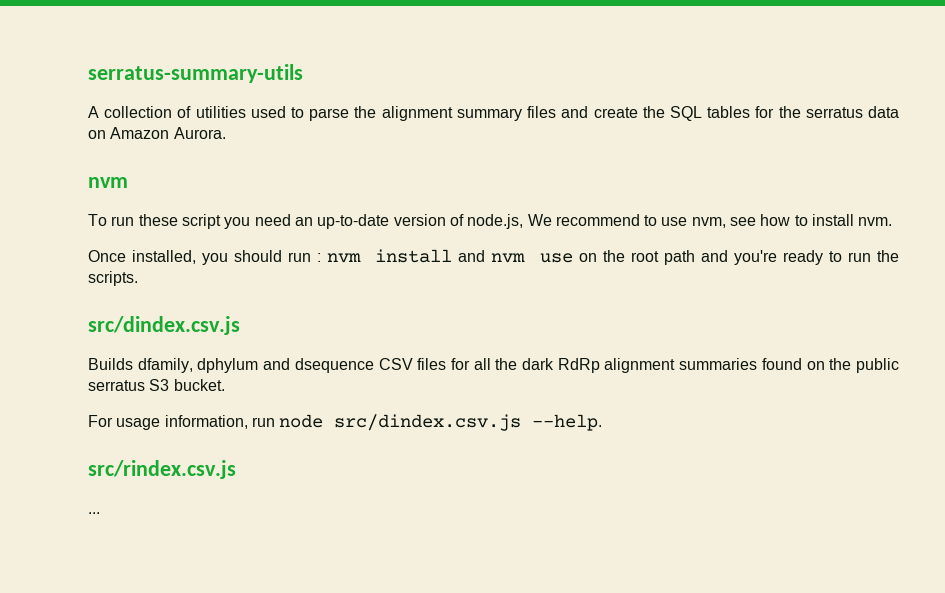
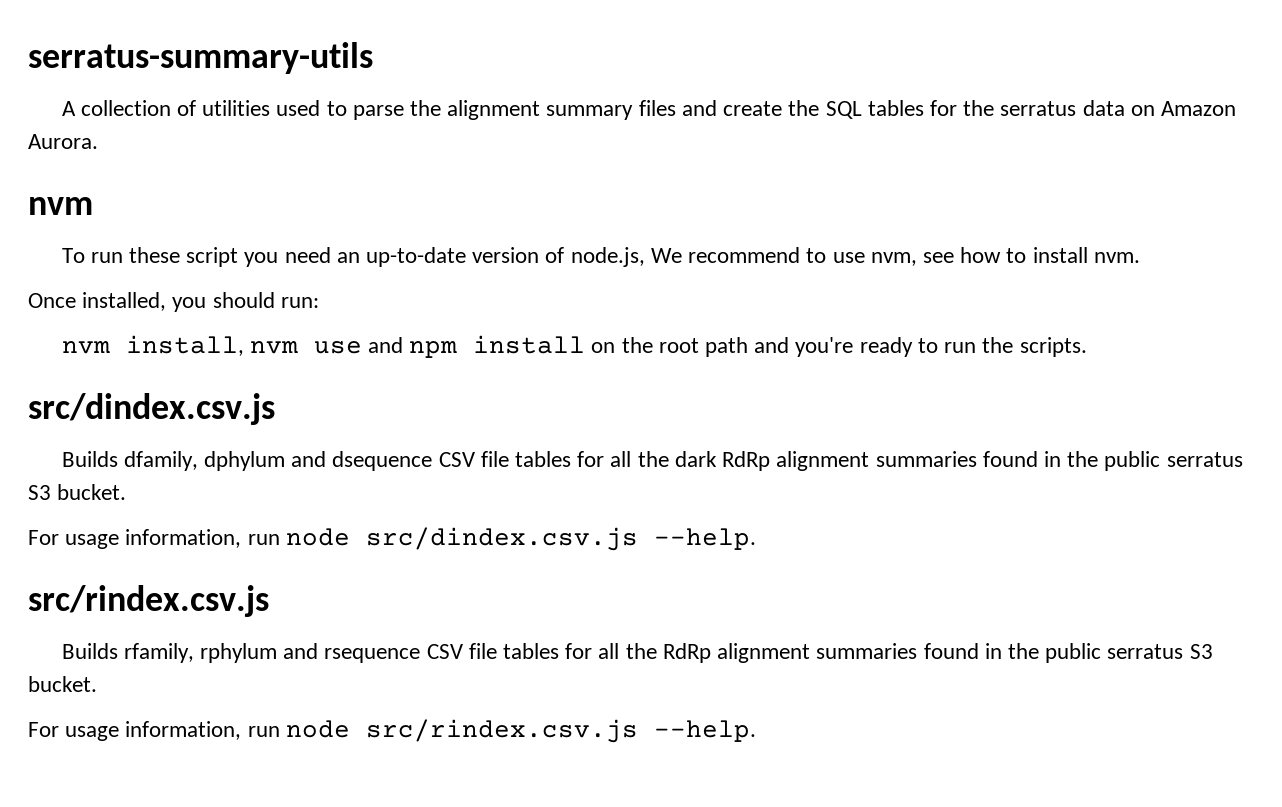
- Once installed, you should run : nvm install and nvm use on the root path and you're ready to run the scripts.
+ Once installed, you should run:
+ nvm install, nvm use and npm install on the root path and you're ready to run the scripts.
- Builds dfamily, dphylum and dsequence CSV files for all the dark RdRp alignment summaries found on the public serratus S3 bucket.
+ Builds dfamily, dphylum and dsequence CSV file tables for all the dark RdRp alignment summaries found in the public serratus S3 bucket.
- ...
+ Builds rfamily, rphylum and rsequence CSV file tables for all the RdRp alignment summaries found in the public serratus S3 bucket.
+ For usage information, run node src/rindex.csv.js --help.

